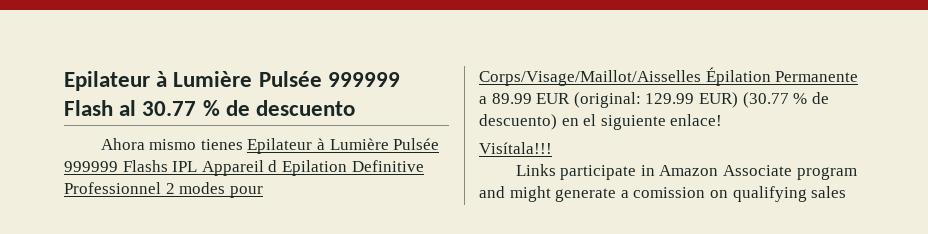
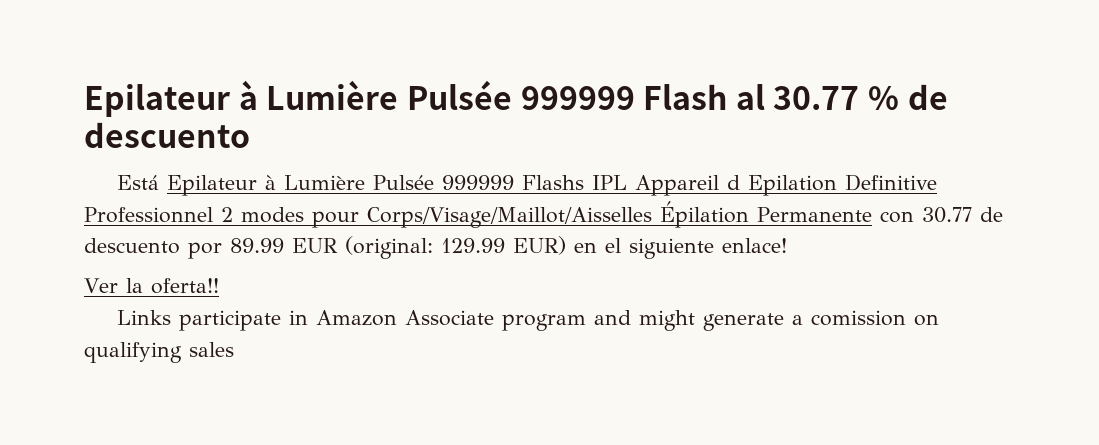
- Ahora mismo tienes Epilateur à Lumière Pulsée 999999 Flashs IPL Appareil d Epilation Definitive Professionnel 2 modes pour Corps/Visage/Maillot/Aisselles Épilation Permanente a 89.99 EUR (original: 129.99 EUR) (30.77 % de descuento) en el siguiente enlace!
+ Está Epilateur à Lumière Pulsée 999999 Flashs IPL Appareil d Epilation Definitive Professionnel 2 modes pour Corps/Visage/Maillot/Aisselles Épilation Permanente con 30.77 de descuento por 89.99 EUR (original: 129.99 EUR) en el siguiente enlace!
- Visítala!!!
+ Ver la oferta!!

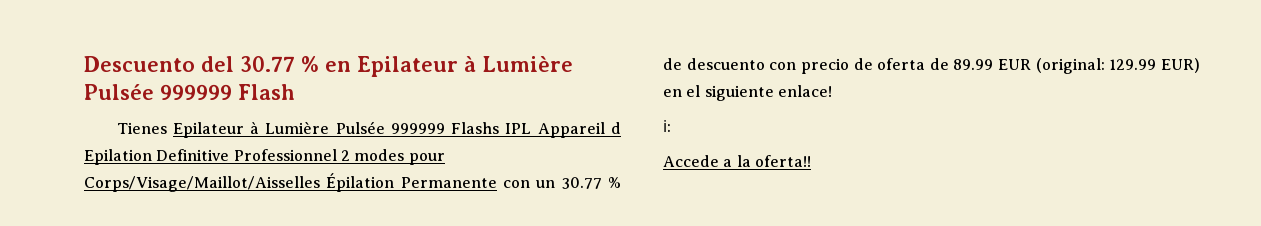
- Epilateur à Lumière Pulsée 999999 Flash al 30.77 % de descuento
- Está Epilateur à Lumière Pulsée 999999 Flashs IPL Appareil d Epilation Definitive Professionnel 2 modes pour Corps/Visage/Maillot/Aisselles Épilation Permanente con 30.77 de descuento por 89.99 EUR (original: 129.99 EUR) en el siguiente enlace!
+ Descuento del 30.77 % en Epilateur à Lumière Pulsée 999999 Flash
+ Tienes Epilateur à Lumière Pulsée 999999 Flashs IPL Appareil d Epilation Definitive Professionnel 2 modes pour Corps/Visage/Maillot/Aisselles Épilation Permanente con un 30.77 % de descuento con precio de oferta de 89.99 EUR (original: 129.99 EUR) en el siguiente enlace!
- Ver la oferta!!
+ ℹ:
+ Accede a la oferta!!
- Links participate in Amazon Associate program and might generate a comission on qualifying sales

